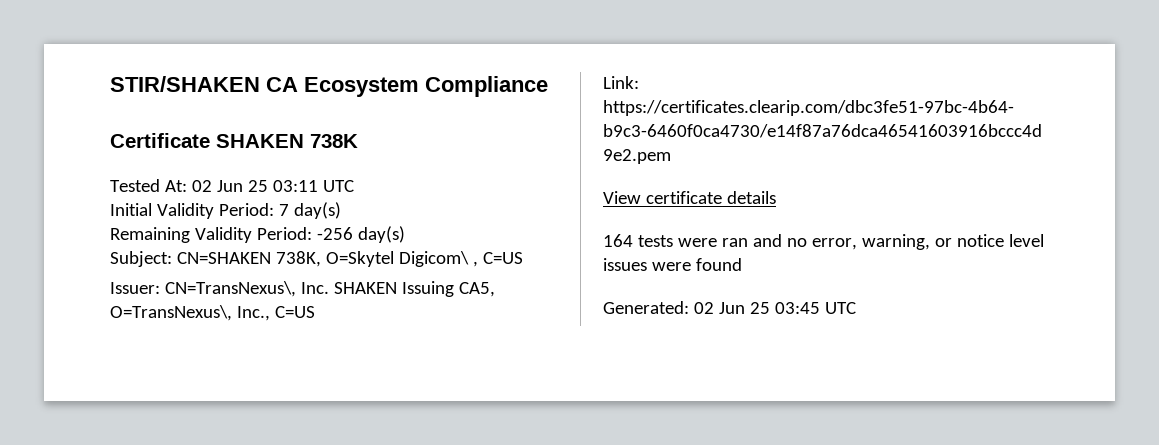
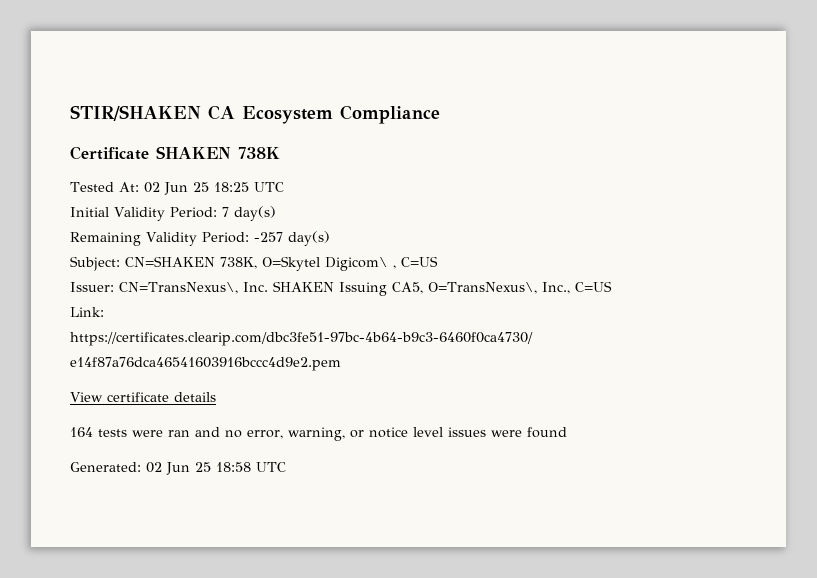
- Tested At: 02 Jun 25 03:11 UTC
+ Tested At: 02 Jun 25 18:25 UTC
- Remaining Validity Period: -256 day(s)
+ Remaining Validity Period: -257 day(s)
- Generated: 02 Jun 25 03:45 UTC
+ Generated: 02 Jun 25 18:58 UTC

